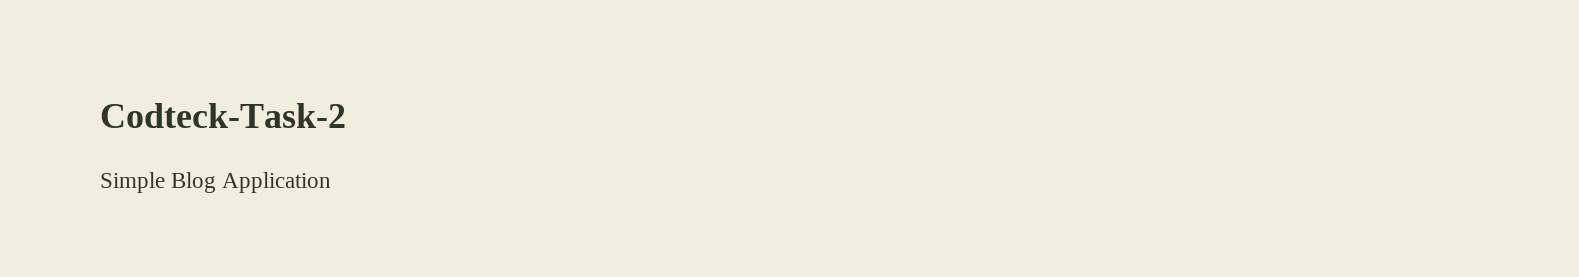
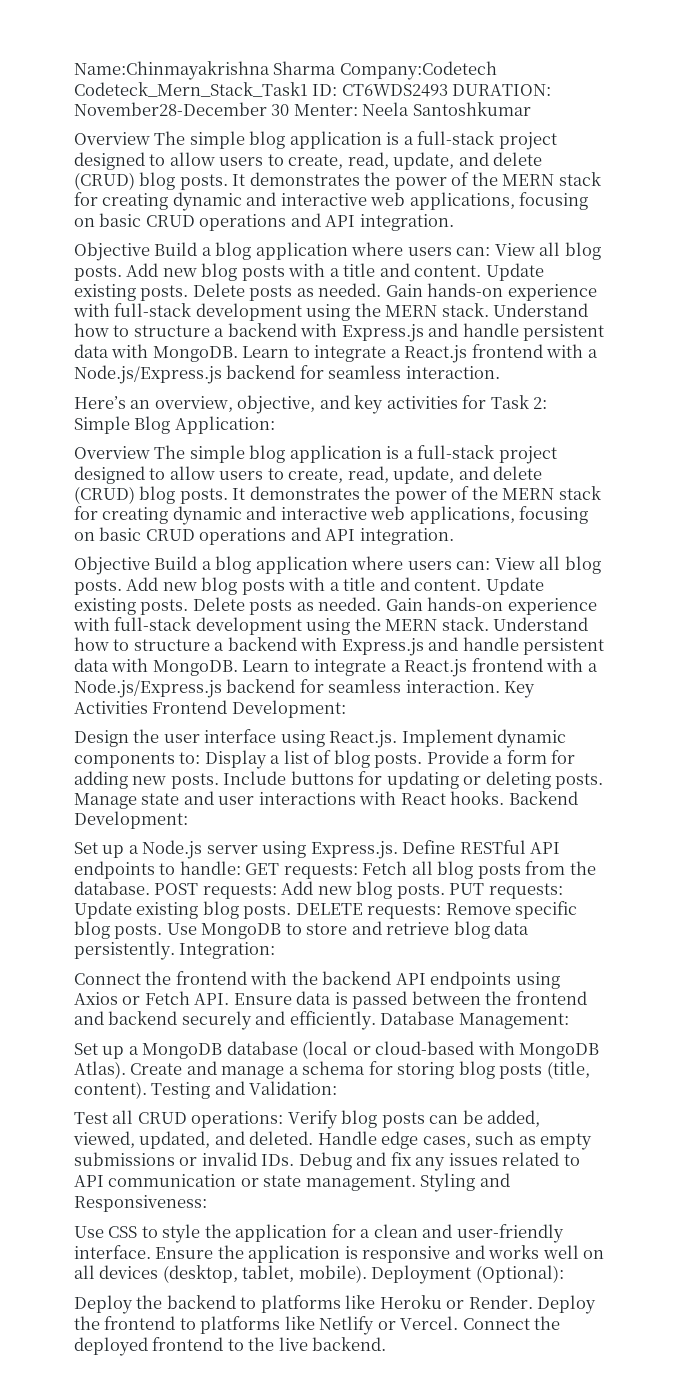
- Codteck-Task-2
- Simple Blog Application
+ Name:Chinmayakrishna Sharma Company:Codetech Codeteck_Mern_Stack_Task1 ID: CT6WDS2493 DURATION: November28-December 30 Menter: Neela Santoshkumar
+ Overview The simple blog application is a full-stack project designed to allow users to create, read, update, and delete (CRUD) blog posts. It demonstrates the power of the MERN stack for creating dynamic and interactive web applications, focusing on basic CRUD operations and API integration.
+ Objective Build a blog application where users can: View all blog posts. Add new blog posts with a title and content. Update existing posts. Delete posts as needed. Gain hands-on experience with full-stack development using the MERN stack. Understand how to structure a backend with Express.js and handle persistent data with MongoDB. Learn to integrate a React.js frontend with a Node.js/Express.js backend for seamless interaction.
+ Here’s an overview, objective, and key activities for Task 2: Simple Blog Application:
+ Overview The simple blog application is a full-stack project designed to allow users to create, read, update, and delete (CRUD) blog posts. It demonstrates the power of the MERN stack for creating dynamic and interactive web applications, focusing on basic CRUD operations and API integration.
+ Objective Build a blog application where users can: View all blog posts. Add new blog posts with a title and content. Update existing posts. Delete posts as needed. Gain hands-on experience with full-stack development using the MERN stack. Understand how to structure a backend with Express.js and handle persistent data with MongoDB. Learn to integrate a React.js frontend with a Node.js/Express.js backend for seamless interaction. Key Activities Frontend Development:
+ Design the user interface using React.js. Implement dynamic components to: Display a list of blog posts. Provide a form for adding new posts. Include buttons for updating or deleting posts. Manage state and user interactions with React hooks. Backend Development:
+ Set up a Node.js server using Express.js. Define RESTful API endpoints to handle: GET requests: Fetch all blog posts from the database. POST requests: Add new blog posts. PUT requests: Update existing blog posts. DELETE requests: Remove specific blog posts. Use MongoDB to store and retrieve blog data persistently. Integration:
+ Connect the frontend with the backend API endpoints using Axios or Fetch API. Ensure data is passed between the frontend and backend securely and efficiently. Database Management:
+ Set up a MongoDB database (local or cloud-based with MongoDB Atlas). Create and manage a schema for storing blog posts (title, content). Testing and Validation:
+ Test all CRUD operations: Verify blog posts can be added, viewed, updated, and deleted. Handle edge cases, such as empty submissions or invalid IDs. Debug and fix any issues related to API communication or state management. Styling and Responsiveness:
+ Use CSS to style the application for a clean and user-friendly interface. Ensure the application is responsive and works well on all devices (desktop, tablet, mobile). Deployment (Optional):
+ Deploy the backend to platforms like Heroku or Render. Deploy the frontend to platforms like Netlify or Vercel. Connect the deployed frontend to the live backend.

